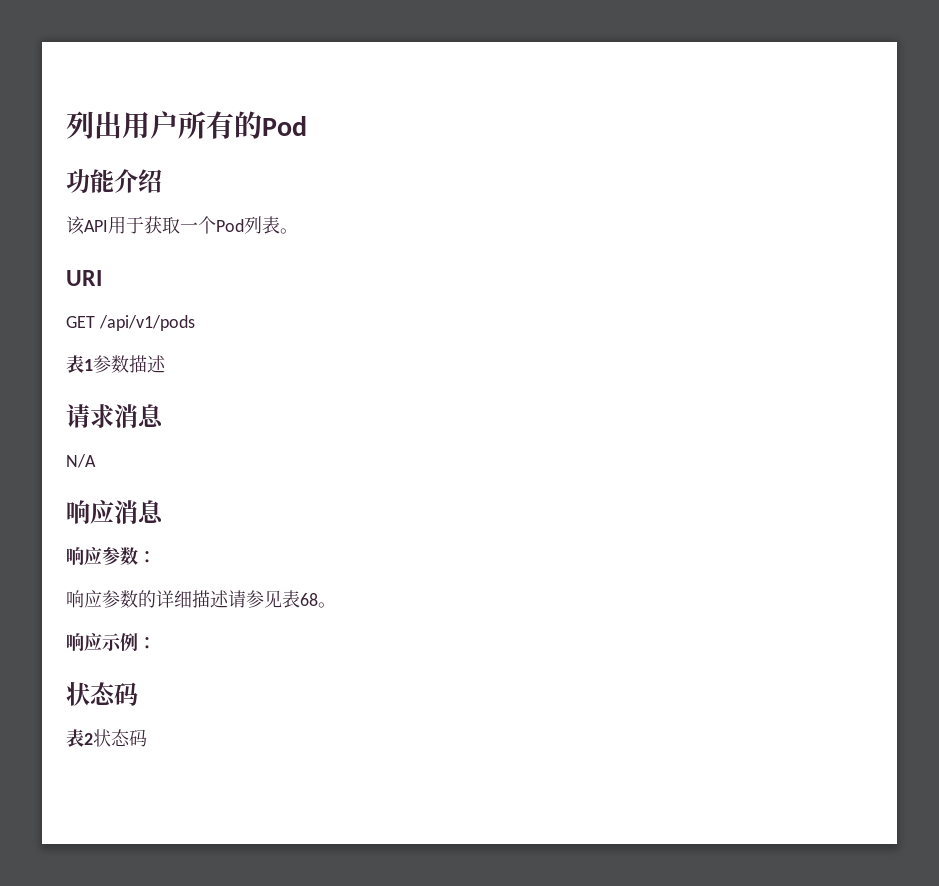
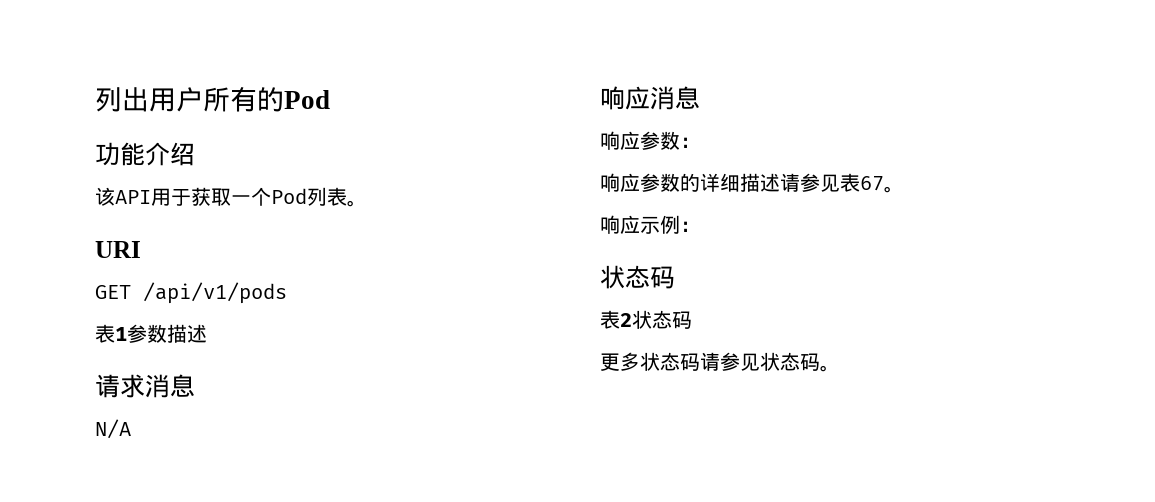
- 响应参数的详细描述请参见表68。
+ 响应参数的详细描述请参见表67。
+ 更多状态码请参见状态码。

